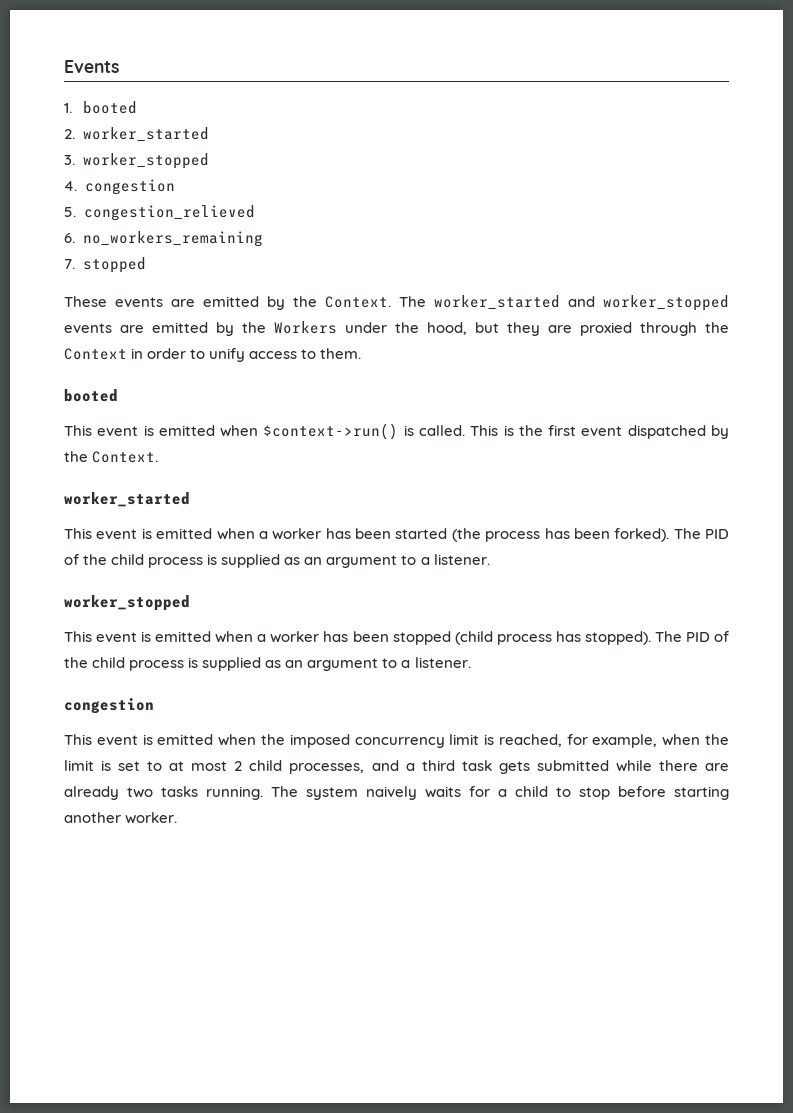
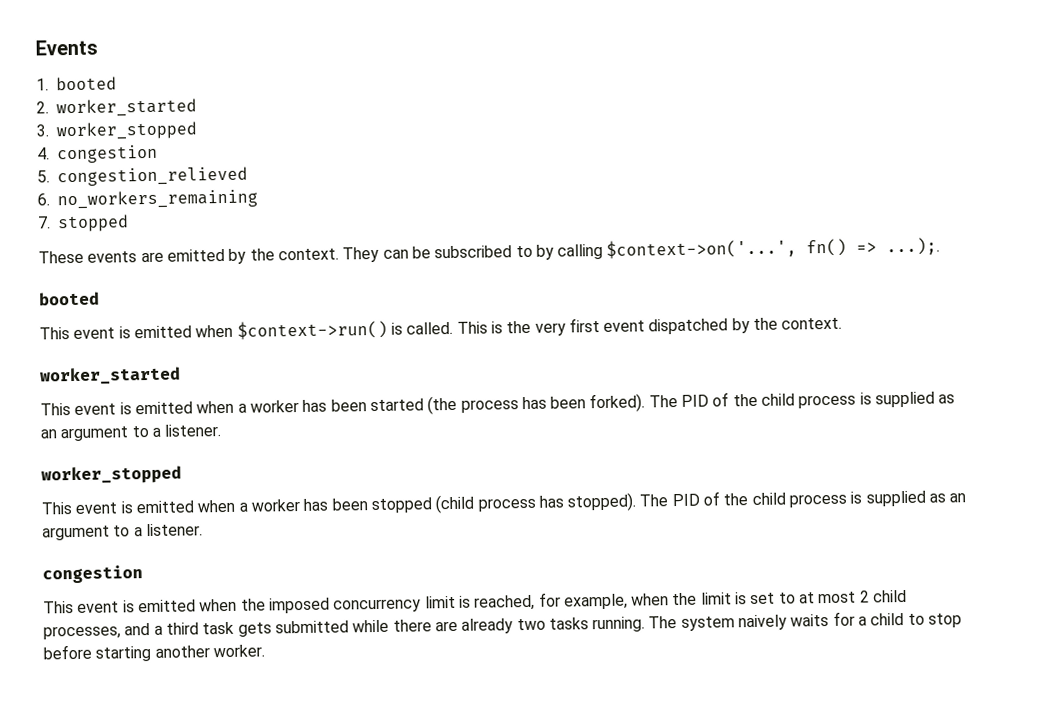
- These events are emitted by the Context. The worker_started and worker_stopped events are emitted by the Workers under the hood, but they are proxied through the Context in order to unify access to them.
+ These events are emitted by the context. They can be subscribed to by calling $context->on('...', fn() => ...);.
- This is the first event dispatched by the Context.
+ This is the very first event dispatched by the context.

